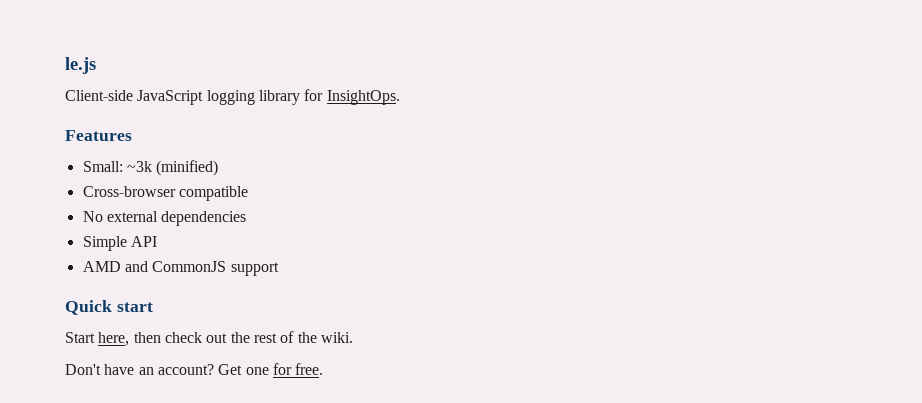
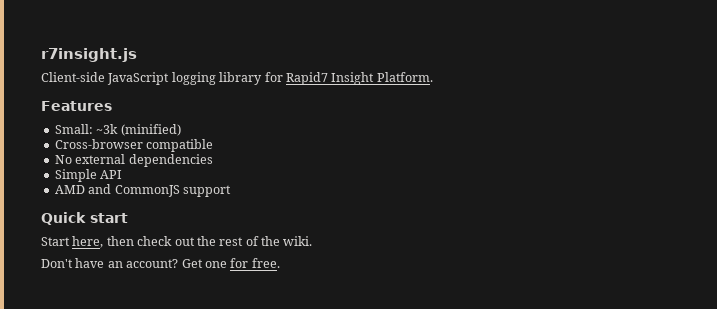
- le.js
+ r7insight.js
- Client-side JavaScript logging library for InsightOps.
+ Client-side JavaScript logging library for Rapid7 Insight Platform.

